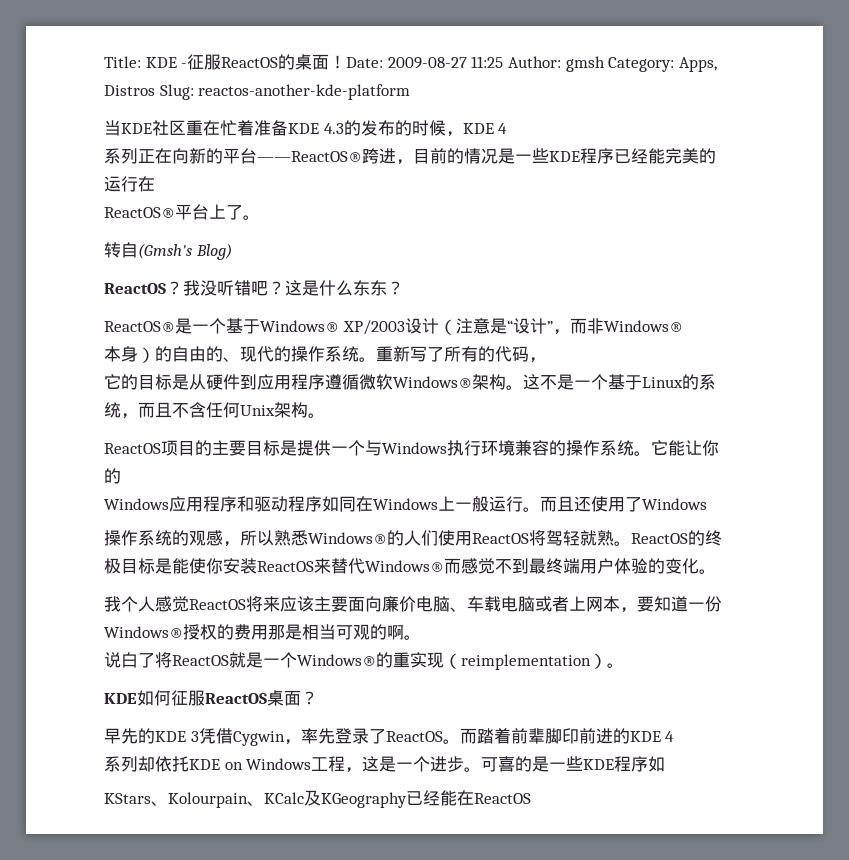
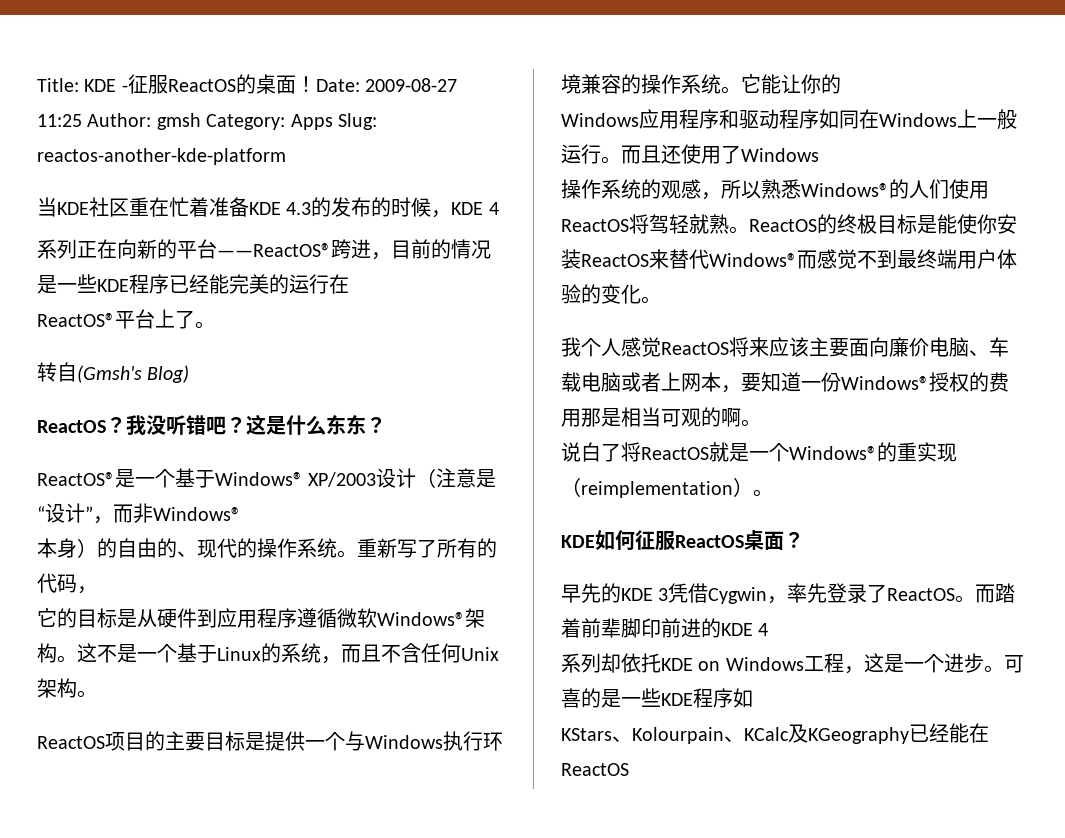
- Date: 2009-08-27 11:25 Author: gmsh Category: Apps, Distros Slug: reactos-another-kde-platform
+ Date: 2009-08-27 11:25 Author: gmsh Category: Apps Slug: reactos-another-kde-platform

